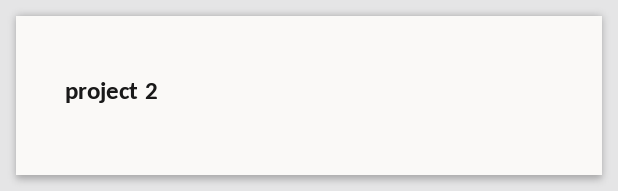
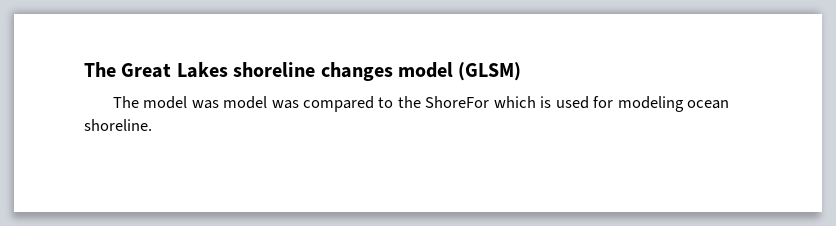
- project 2
+ The Great Lakes shoreline changes model (GLSM)
+ The model was model was compared to the ShoreFor which is used for modeling ocean shoreline.

